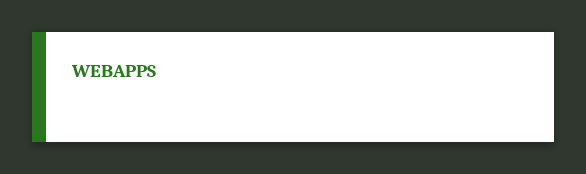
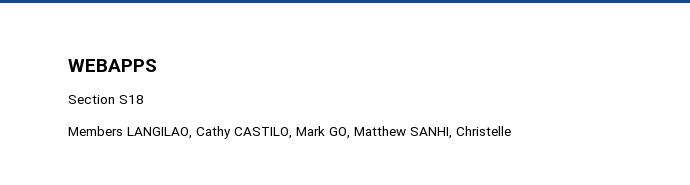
+ Section S18
+ Members LANGILAO, Cathy CASTILO, Mark GO, Matthew SANHI, Christelle

